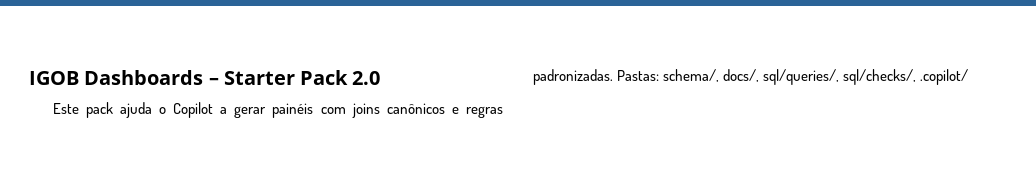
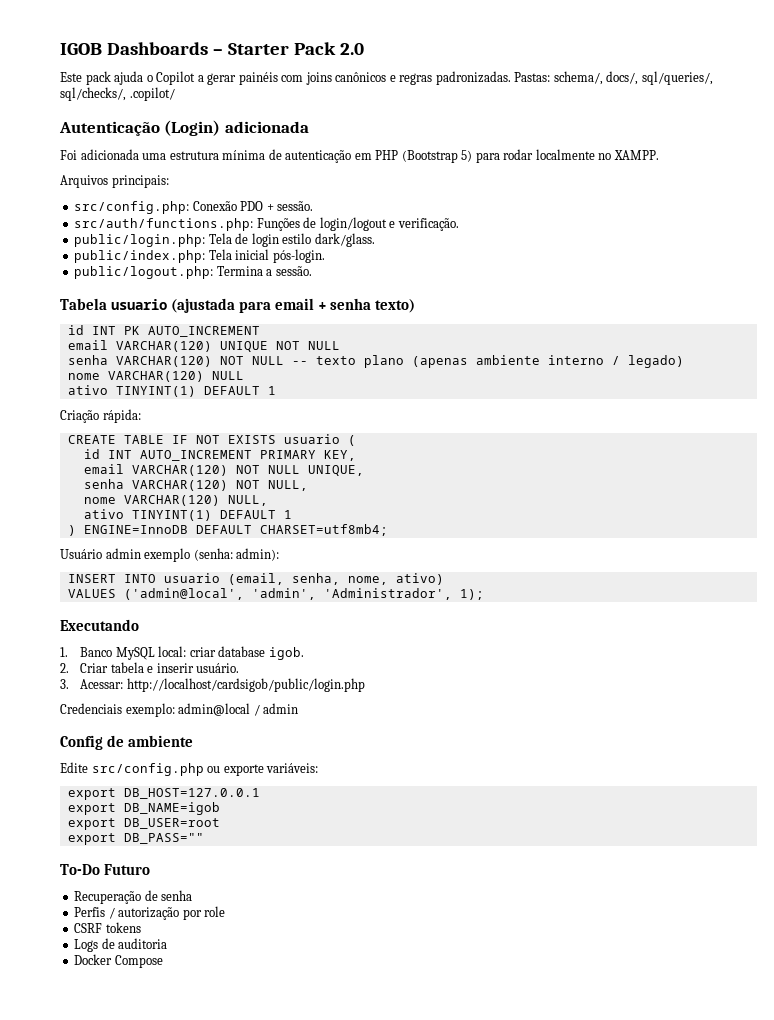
+ Autenticação (Login) adicionada
+ Foi adicionada uma estrutura mínima de autenticação em PHP (Bootstrap 5) para rodar localmente no XAMPP.
+ Arquivos principais:
+ src/config.php: Conexão PDO + sessão.
+ src/auth/functions.php: Funções de login/logout e verificação.
+ public/login.php: Tela de login estilo dark/glass.
+ public/index.php: Tela inicial pós-login.
+ public/logout.php: Termina a sessão.
+ Tabela usuario (ajustada para email + senha texto)
+ id INT PK AUTO_INCREMENT
+ email VARCHAR(120) UNIQUE NOT NULL
+ senha VARCHAR(120) NOT NULL -- texto plano (apenas ambiente interno / legado)
+ nome VARCHAR(120) NULL
+ ativo TINYINT(1) DEFAULT 1
+ Criação rápida:
+ CREATE TABLE IF NOT EXISTS usuario (
+ id INT AUTO_INCREMENT PRIMARY KEY,
+ email VARCHAR(120) NOT NULL UNIQUE,
+ senha VARCHAR(120) NOT NULL,
+ nome VARCHAR(120) NULL,
+ ativo TINYINT(1) DEFAULT 1
+ ) ENGINE=InnoDB DEFAULT CHARSET=utf8mb4;
+ Usuário admin exemplo (senha: admin):
+ INSERT INTO usuario (email, senha, nome, ativo)
+ VALUES ('admin@local', 'admin', 'Administrador', 1);
+ Executando
+ 1. Banco MySQL local: criar database igob.
+ 2. Criar tabela e inserir usuário.
+ 3. Acessar: http://localhost/cardsigob/public/login.php
+ Credenciais exemplo: admin@local / admin
+ Config de ambiente
+ Edite src/config.php ou exporte variáveis:
+ export DB_HOST=127.0.0.1
+ export DB_NAME=igob
+ export DB_USER=root
+ export DB_PASS=""
+ To-Do Futuro
+ Recuperação de senha
+ Perfis / autorização por role
+ CSRF tokens
+ Logs de auditoria
+ Docker Compose

